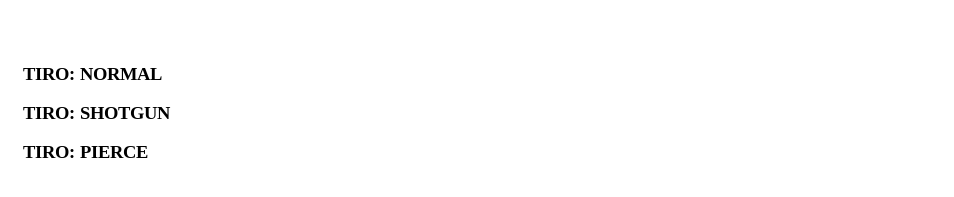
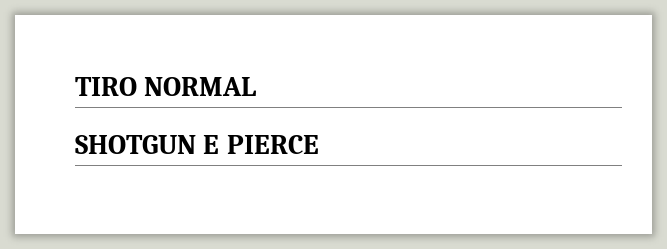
- TIRO: NORMAL
+ TIRO NORMAL
- TIRO: SHOTGUN
- TIRO: PIERCE
+ SHOTGUN E PIERCE

